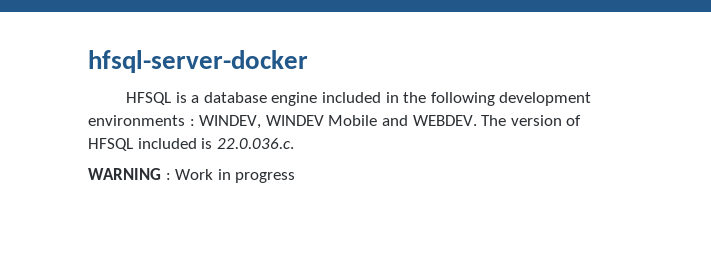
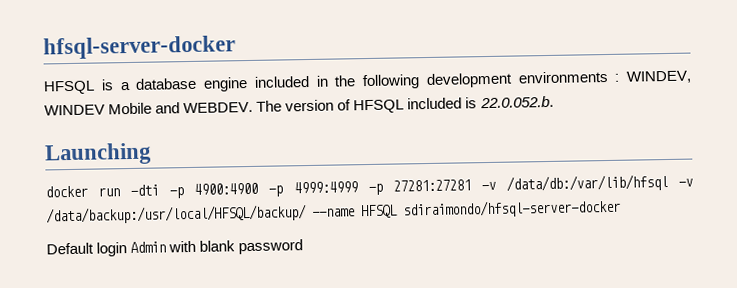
- The version of HFSQL included is 22.0.036.c.
- WARNING : Work in progress
+ The version of HFSQL included is 22.0.052.b.
+ Launching
+ docker run -dti -p 4900:4900 -p 4999:4999 -p 27281:27281 -v /data/db:/var/lib/hfsql -v /data/backup:/usr/local/HFSQL/backup/ --name HFSQL sdiraimondo/hfsql-server-docker
+ Default login Admin with blank password

